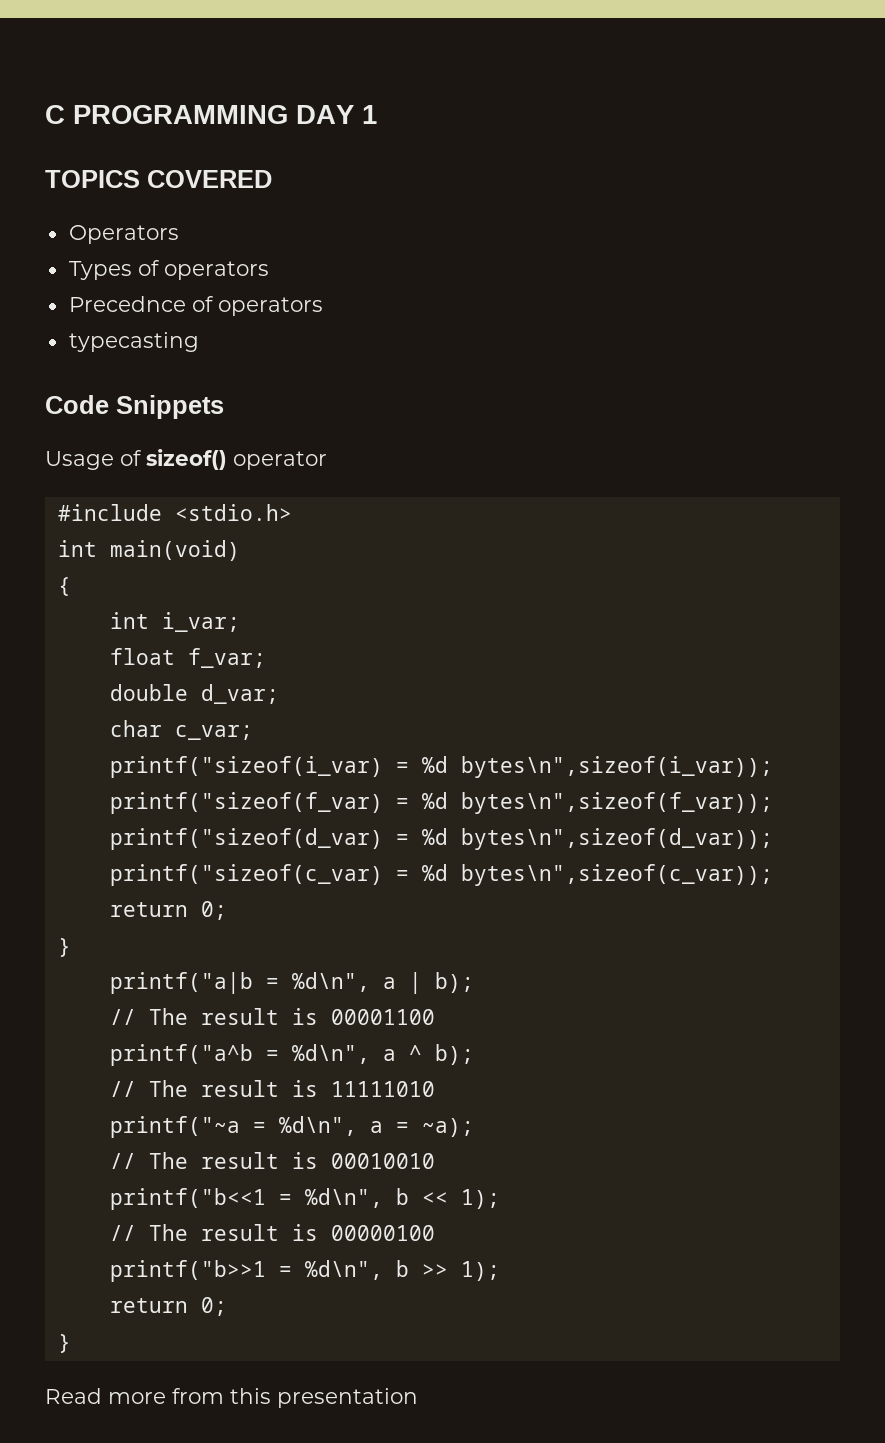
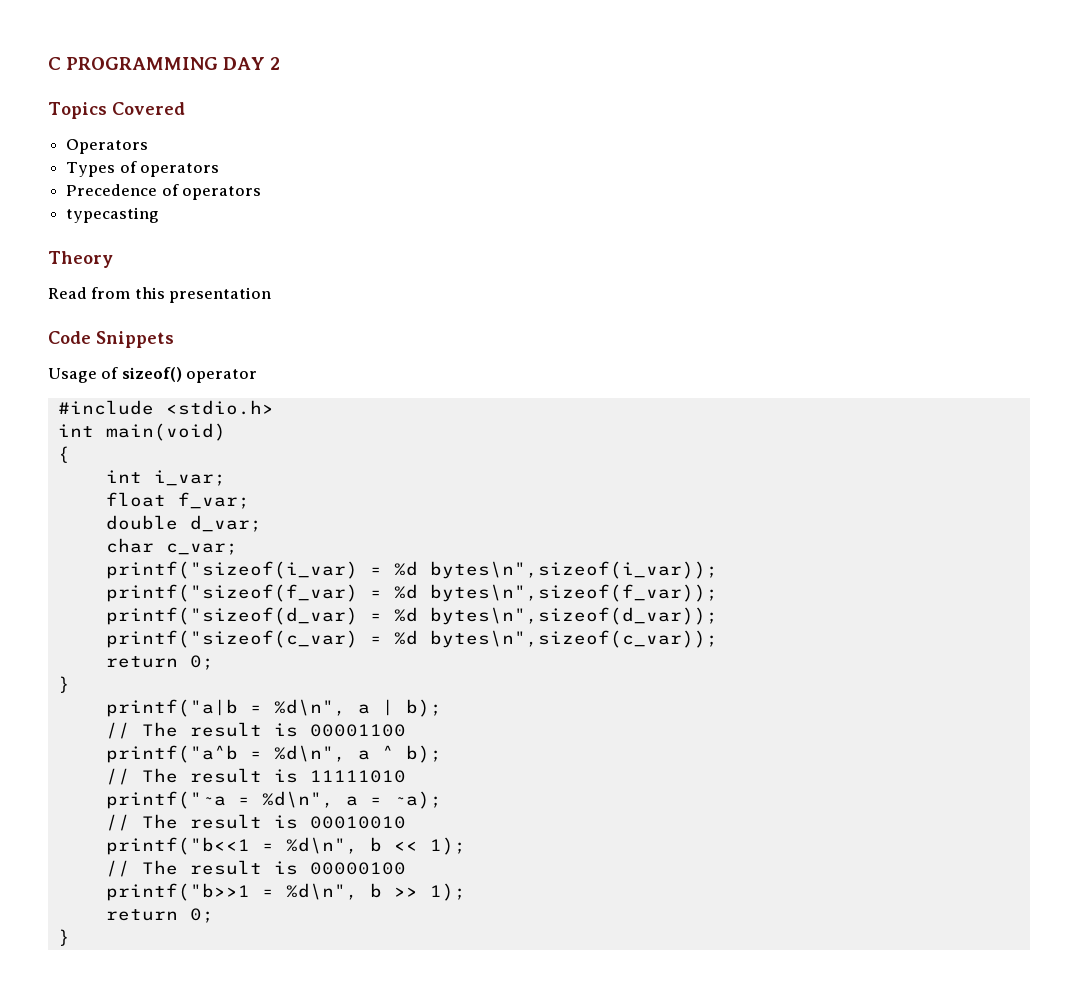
- C PROGRAMMING DAY 1
- TOPICS COVERED
+ C PROGRAMMING DAY 2
+ Topics Covered
- Precednce of operators
+ Precedence of operators
+ Theory
+ Read from this presentation
- Read more from this presentation

